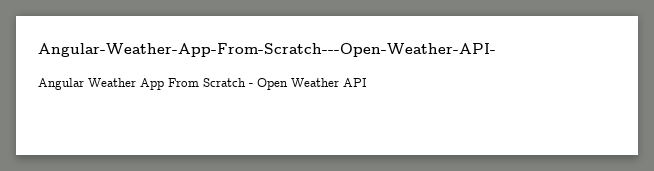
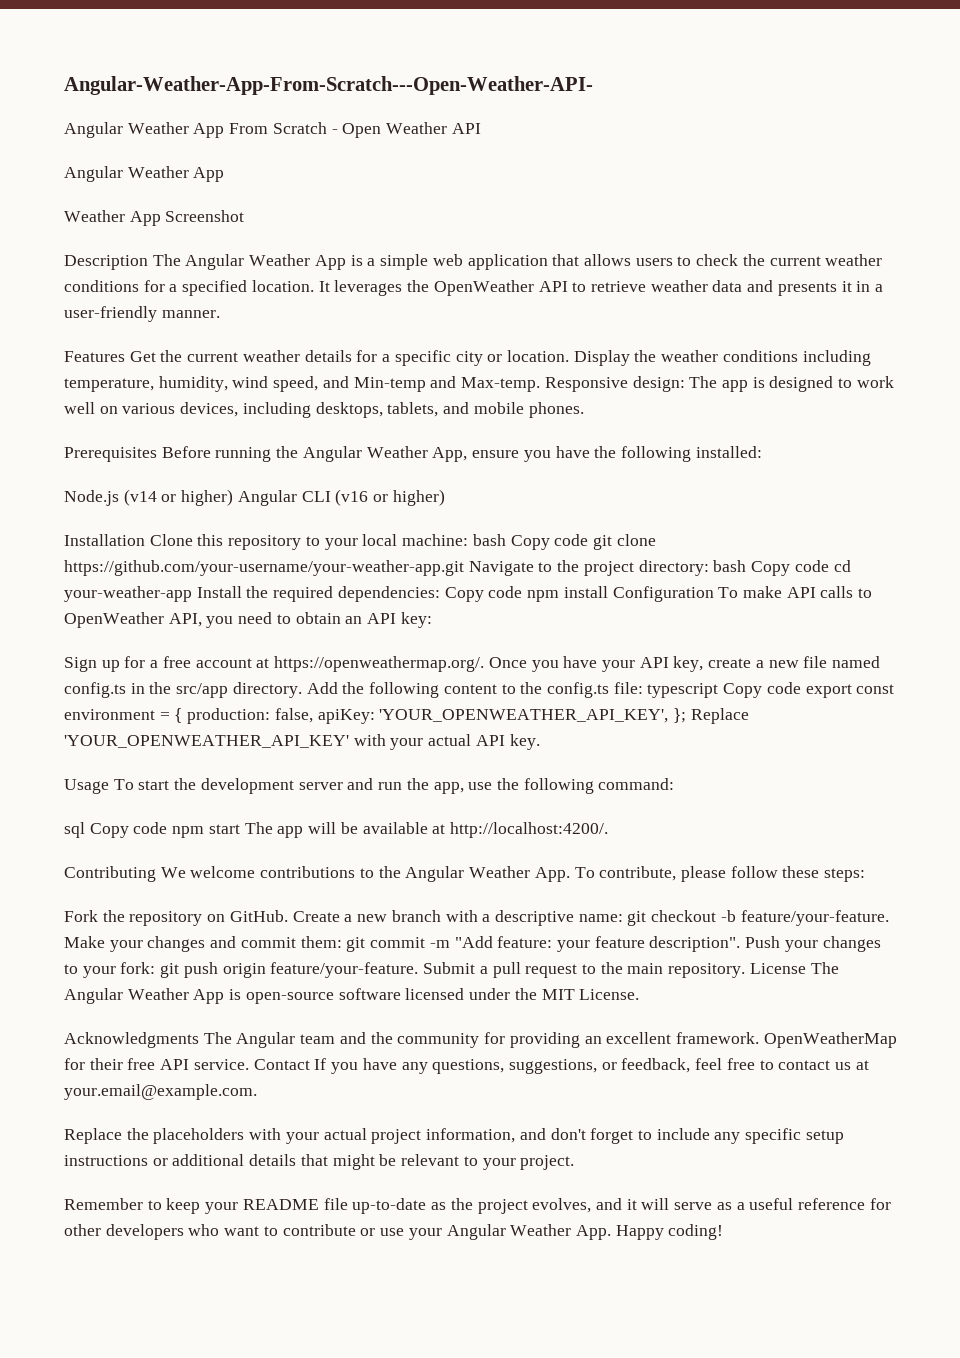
  Angular Weather App From Scratch - Open Weather API
+ Angular Weather App
+ Weather App Screenshot
+ Description The Angular Weather App is a simple web application that allows users to check the current weather conditions for a specified location. It leverages the OpenWeather API to retrieve weather data and presents it in a user-friendly manner.
+ Features Get the current weather details for a specific city or location. Display the weather conditions including temperature, humidity, wind speed, and Min-temp and Max-temp. Responsive design: The app is designed to work well on various devices, including desktops, tablets, and mobile phones.
+ Prerequisites Before running the Angular Weather App, ensure you have the following installed:
+ Node.js (v14 or higher) Angular CLI (v16 or higher)
+ Installation Clone this repository to your local machine: bash Copy code git clone https://github.com/your-username/your-weather-app.git Navigate to the project directory: bash Copy code cd your-weather-app Install the required dependencies: Copy code npm install Configuration To make API calls to OpenWeather API, you need to obtain an API key:
+ Sign up for a free account at https://openweathermap.org/. Once you have your API key, create a new file named config.ts in the src/app directory. Add the following content to the config.ts file: typescript Copy code export const environment = { production: false, apiKey: 'YOUR_OPENWEATHER_API_KEY', }; Replace 'YOUR_OPENWEATHER_API_KEY' with your actual API key.
+ Usage To start the development server and run the app, use the following command:
+ sql Copy code npm start The app will be available at http://localhost:4200/.
+ Contributing We welcome contributions to the Angular Weather App. To contribute, please follow these steps:
+ Fork the repository on GitHub. Create a new branch with a descriptive name: git checkout -b feature/your-feature. Make your changes and commit them: git commit -m "Add feature: your feature description". Push your changes to your fork: git push origin feature/your-feature. Submit a pull request to the main repository. License The Angular Weather App is open-source software licensed under the MIT License.
+ Acknowledgments The Angular team and the community for providing an excellent framework. OpenWeatherMap for their free API service. Contact If you have any questions, suggestions, or feedback, feel free to contact us at your.email@example.com.
+ Replace the placeholders with your actual project information, and don't forget to include any specific setup instructions or additional details that might be relevant to your project.
+ Remember to keep your README file up-to-date as the project evolves, and it will serve as a useful reference for other developers who want to contribute or use your Angular Weather App. Happy coding!

